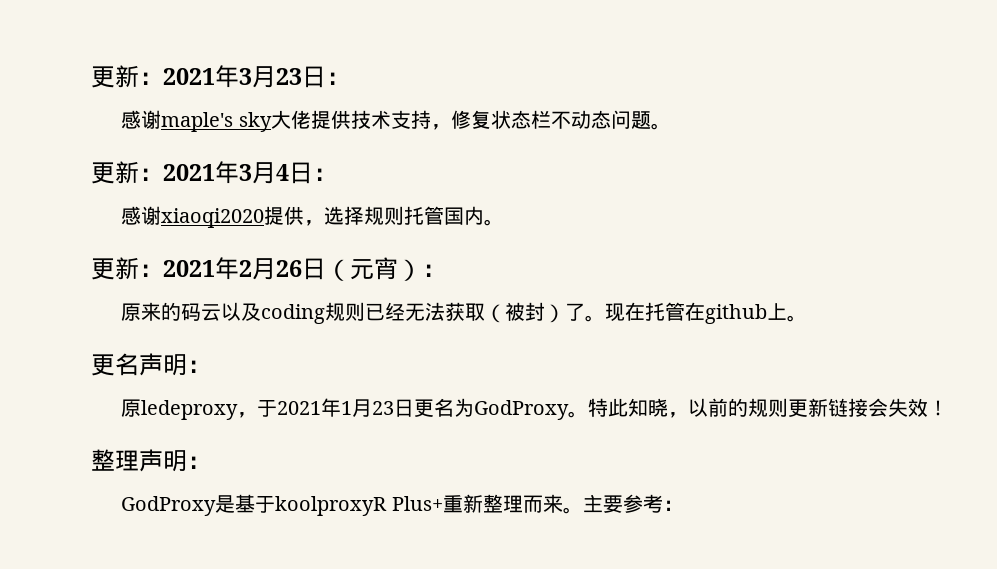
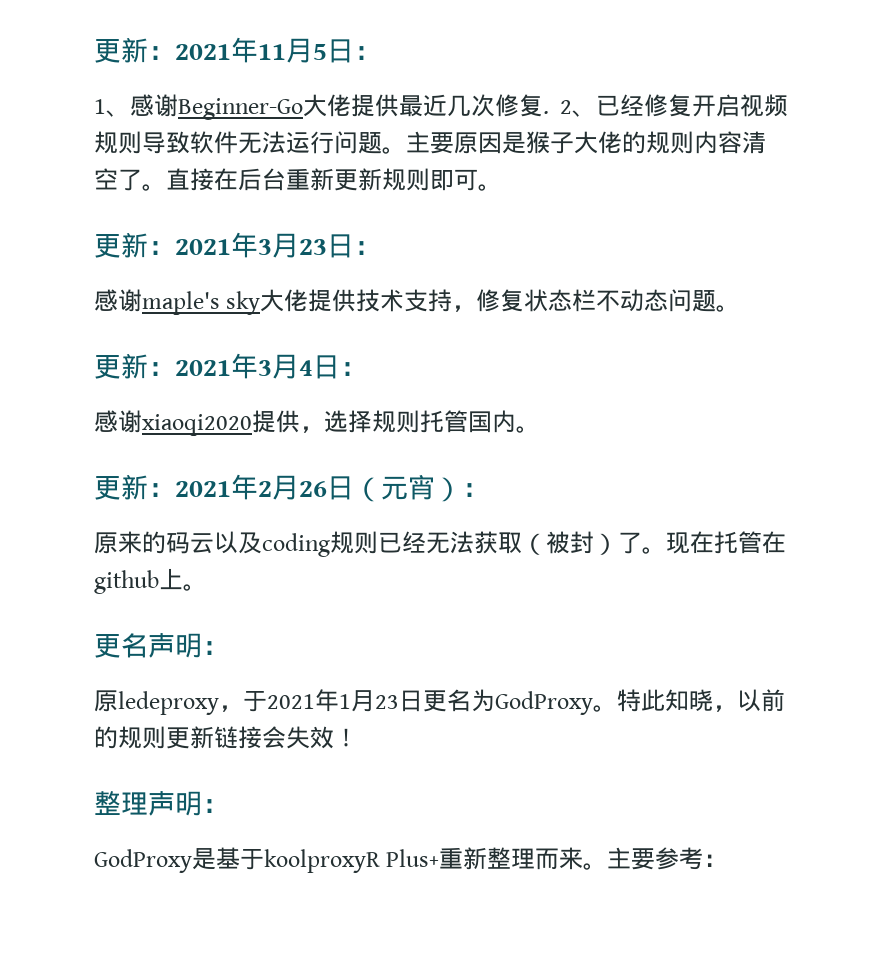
+ 更新：2021年11月5日：
+ 1、感谢Beginner-Go大佬提供最近几次修复. 2、已经修复开启视频规则导致软件无法运行问题。主要原因是猴子大佬的规则内容清空了。直接在后台重新更新规则即可。

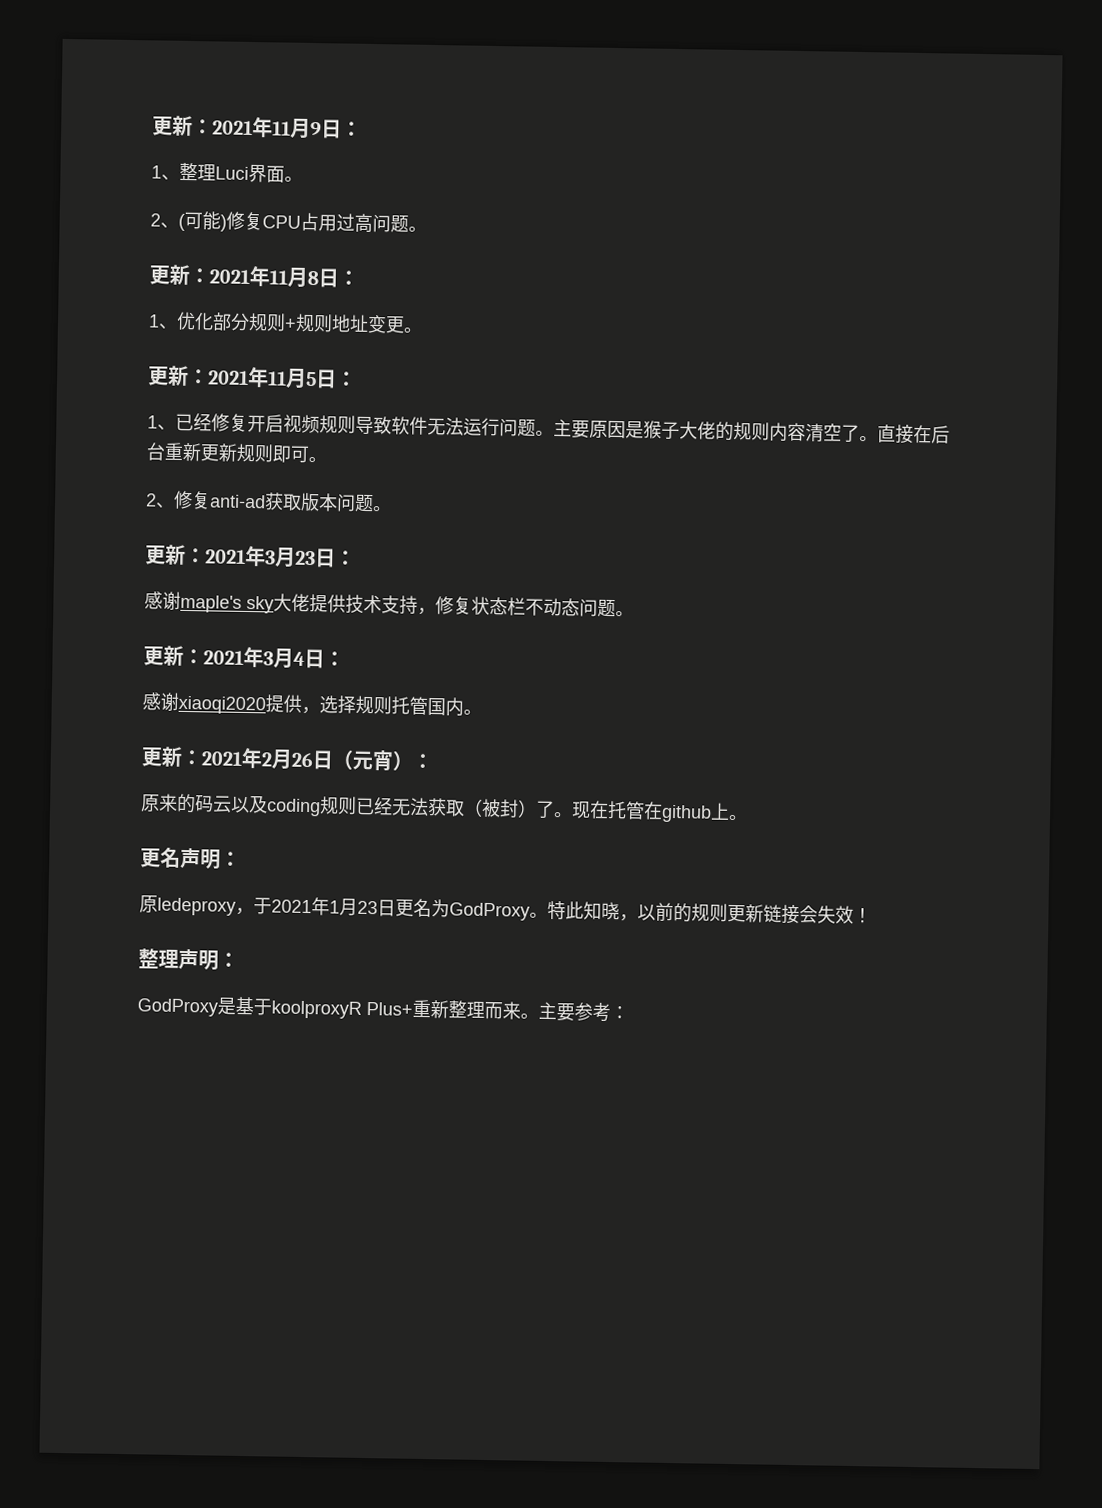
+ 更新：2021年11月9日：
+ 1、整理Luci界面。
+ 2、(可能)修复CPU占用过高问题。
+ 更新：2021年11月8日：
+ 1、优化部分规则+规则地址变更。
  更新：2021年11月5日：
- 1、感谢Beginner-Go大佬提供最近几次修复. 2、已经修复开启视频规则导致软件无法运行问题。
+ 1、已经修复开启视频规则导致软件无法运行问题。
+ 2、修复anti-ad获取版本问题。

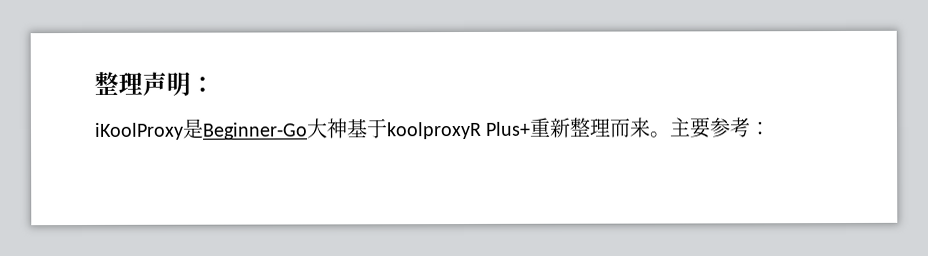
- 更新：2021年11月9日：
- 1、整理Luci界面。
- 2、(可能)修复CPU占用过高问题。
- 更新：2021年11月8日：
- 1、优化部分规则+规则地址变更。
- 更新：2021年11月5日：
- 1、已经修复开启视频规则导致软件无法运行问题。主要原因是猴子大佬的规则内容清空了。直接在后台重新更新规则即可。
- 2、修复anti-ad获取版本问题。
- 更新：2021年3月23日：
- 感谢maple's sky大佬提供技术支持，修复状态栏不动态问题。
- 更新：2021年3月4日：
- 感谢xiaoqi2020提供，选择规则托管国内。
- 更新：2021年2月26日（元宵）：
- 原来的码云以及coding规则已经无法获取（被封）了。现在托管在github上。
- 更名声明：
- 原ledeproxy，于2021年1月23日更名为GodProxy。特此知晓，以前的规则更新链接会失效！
- GodProxy是基于koolproxyR Plus+重新整理而来。
+ iKoolProxy是Beginner-Go大神基于koolproxyR Plus+重新整理而来。

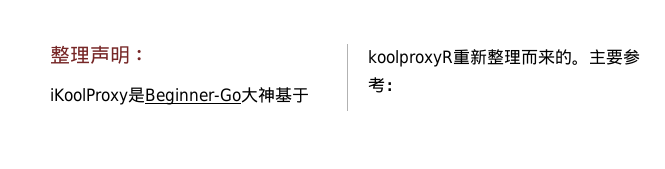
- iKoolProxy是Beginner-Go大神基于koolproxyR Plus+重新整理而来。
+ iKoolProxy是Beginner-Go大神基于koolproxyR重新整理而来的。

